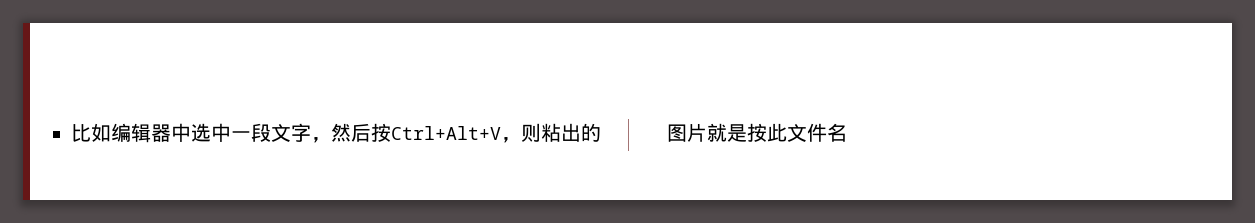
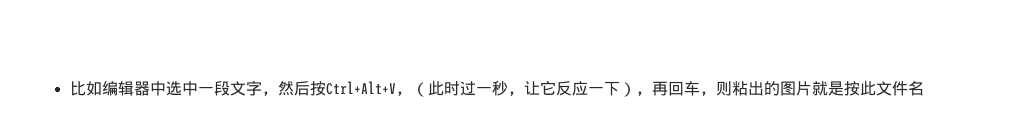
- 比如编辑器中选中一段文字，然后按Ctrl+Alt+V，则粘出的图片就是按此文件名
+ 比如编辑器中选中一段文字，然后按Ctrl+Alt+V，（此时过一秒，让它反应一下），再回车，则粘出的图片就是按此文件名

